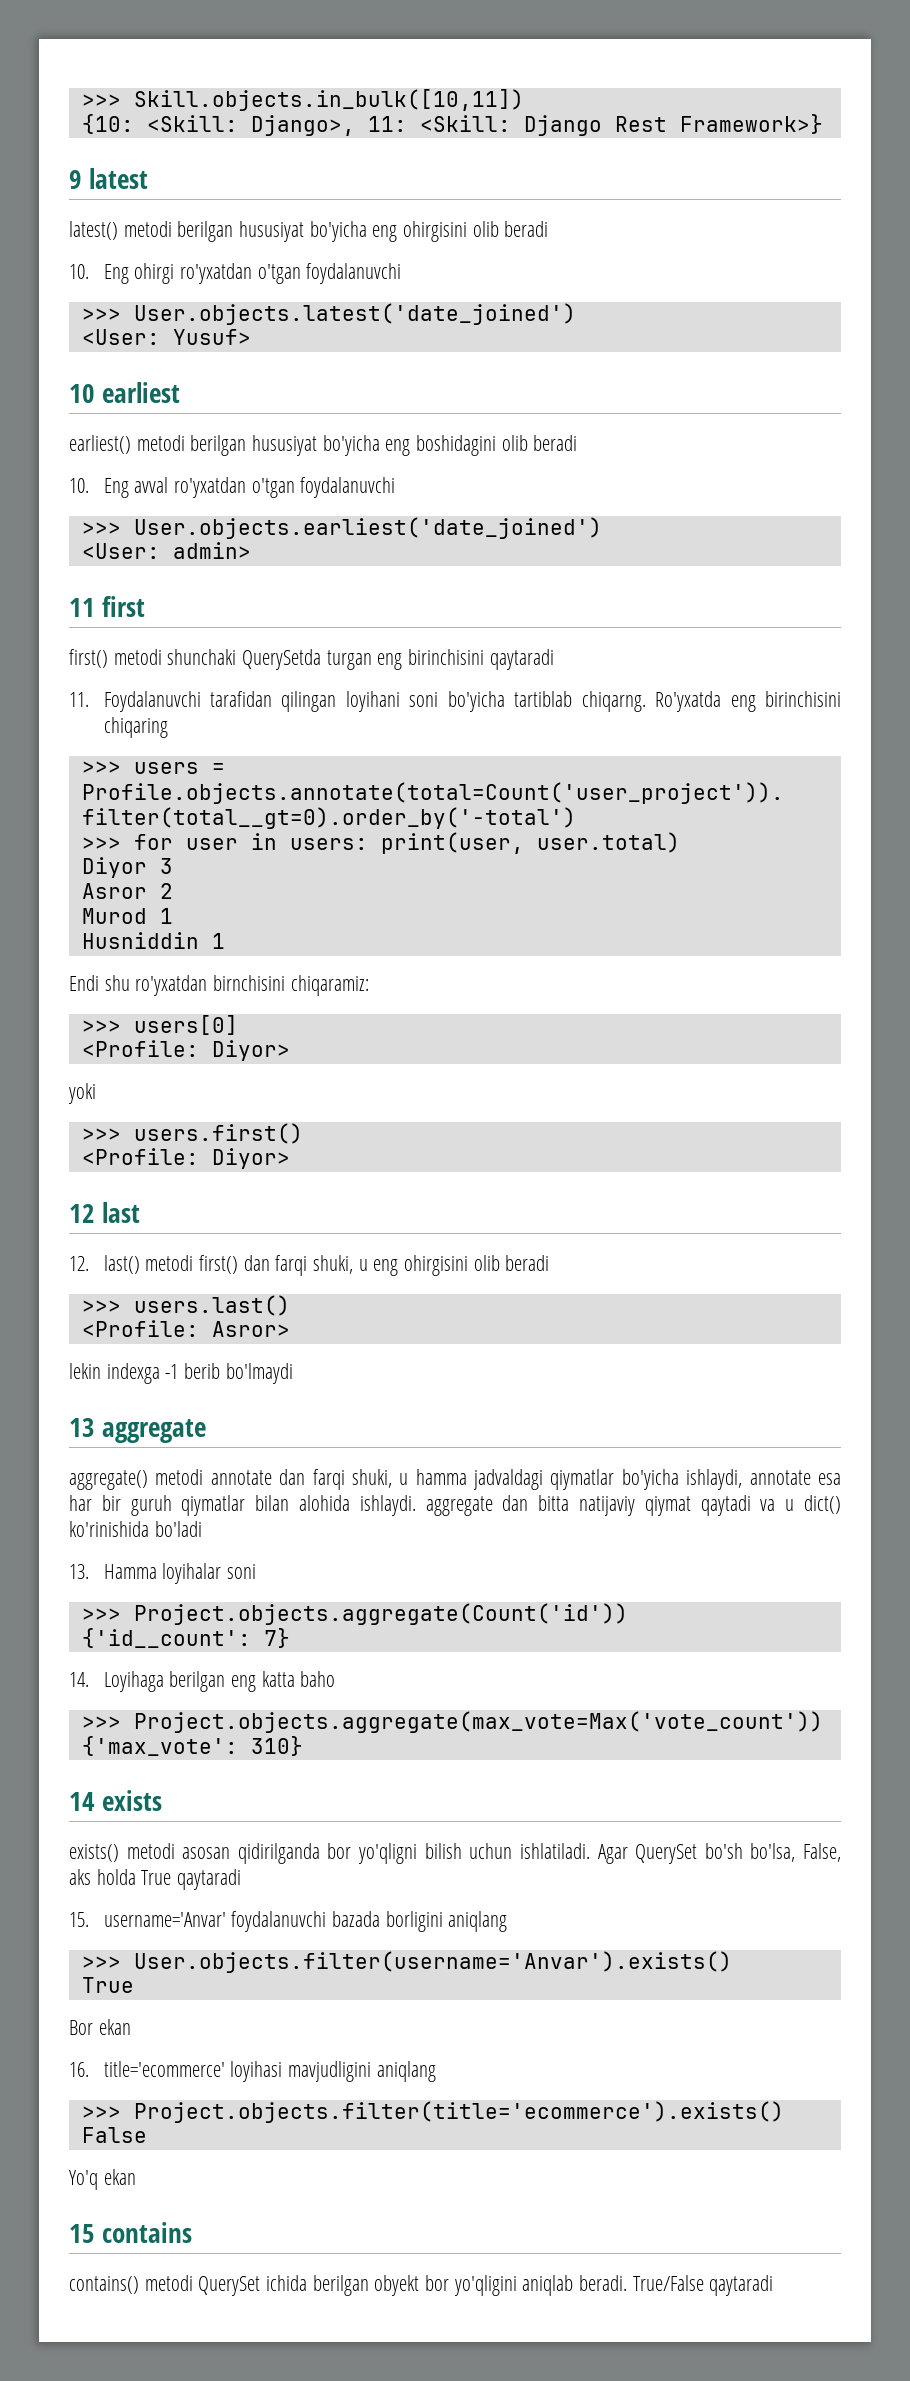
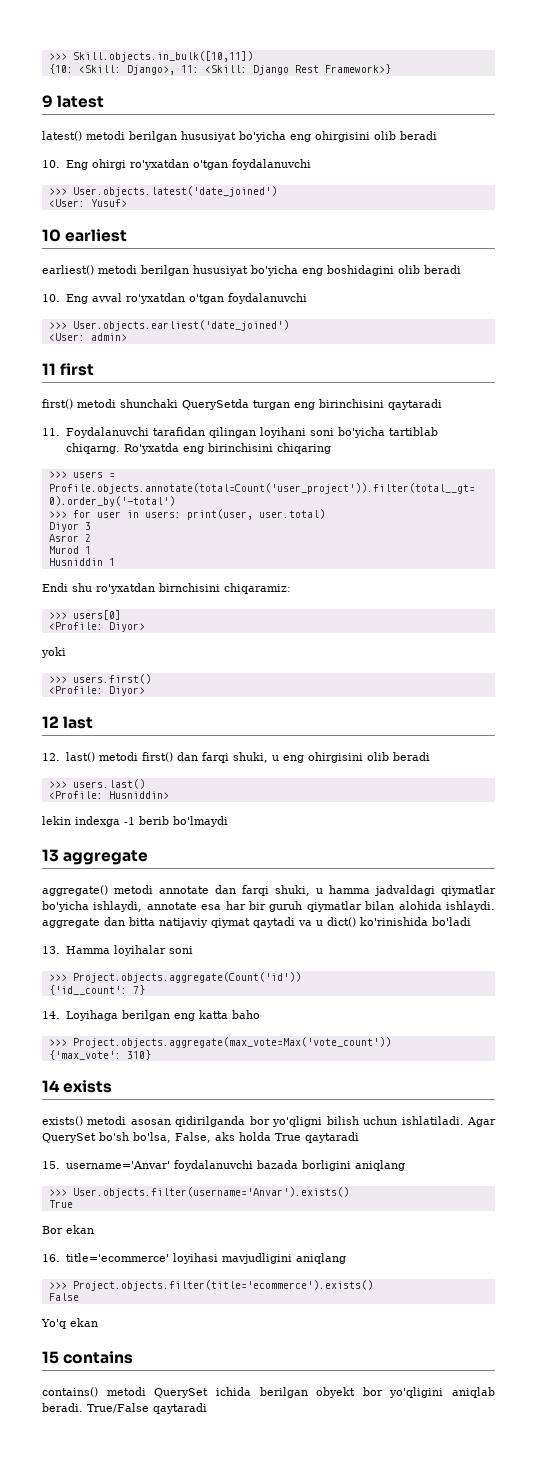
- <Profile: Asror>
+ <Profile: Husniddin>

